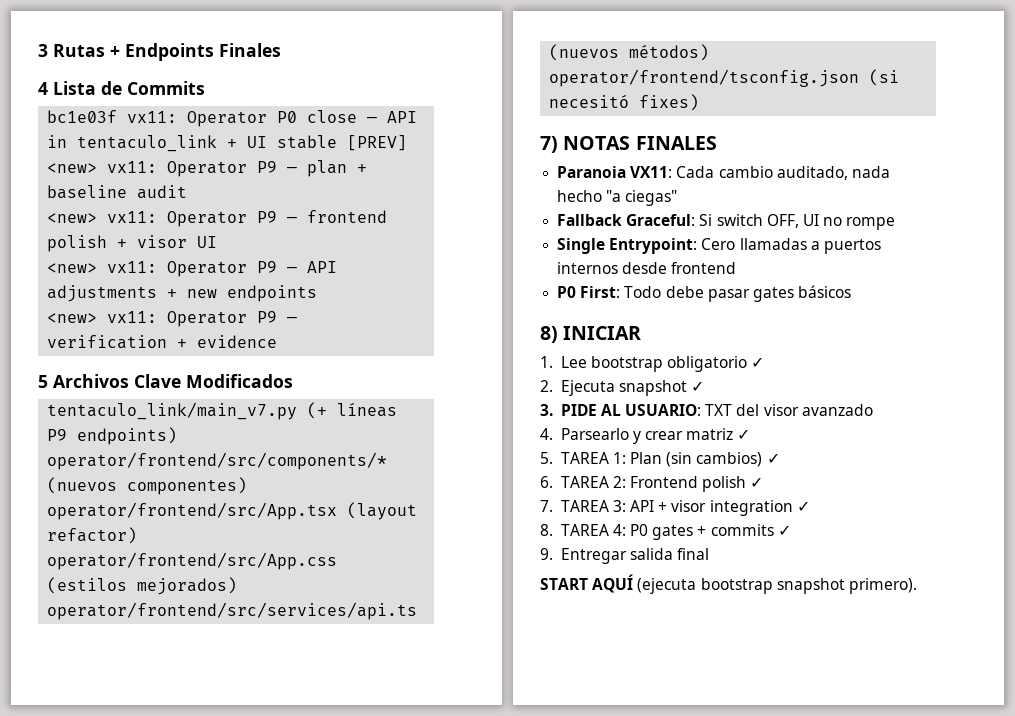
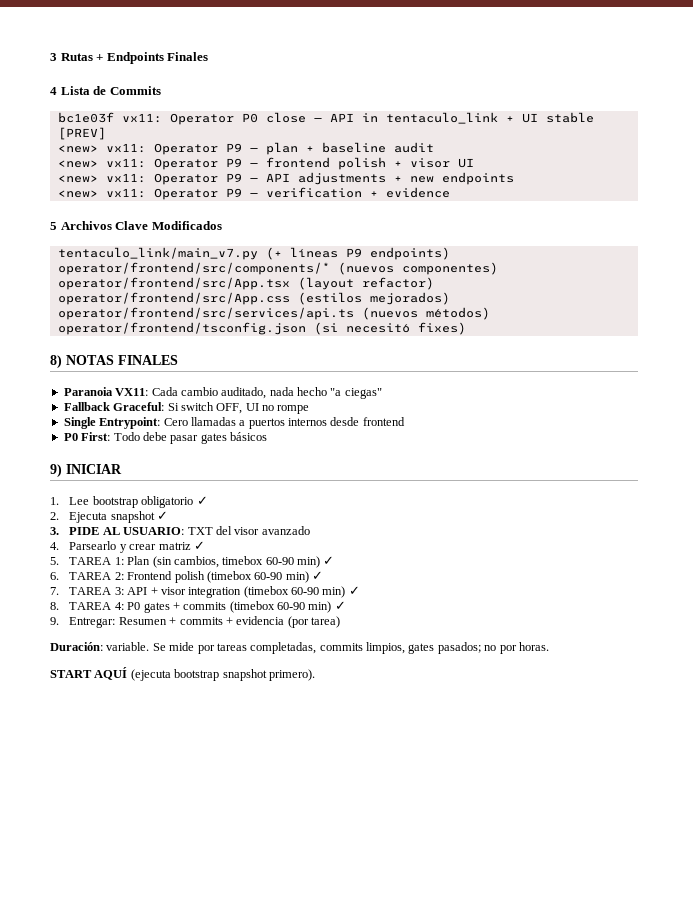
- 7) NOTAS FINALES
+ 8) NOTAS FINALES
- 8) INICIAR
+ 9) INICIAR
- 5. TAREA 1: Plan (sin cambios) ✓
+ 5. TAREA 1: Plan (sin cambios, timebox 60-90 min) ✓
- 6. TAREA 2: Frontend polish ✓
+ 6. TAREA 2: Frontend polish (timebox 60-90 min) ✓
- 7. TAREA 3: API + visor integration ✓
+ 7. TAREA 3: API + visor integration (timebox 60-90 min) ✓
- 8. TAREA 4: P0 gates + commits ✓
+ 8. TAREA 4: P0 gates + commits (timebox 60-90 min) ✓
- 9. Entregar salida final
+ 9. Entregar: Resumen + commits + evidencia (por tarea)
+ Duración: variable. Se mide por tareas completadas, commits limpios, gates pasados; no por horas.

